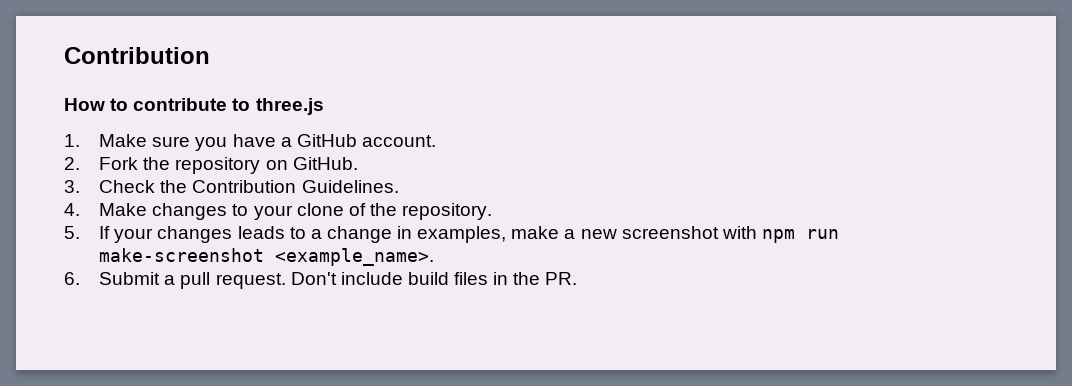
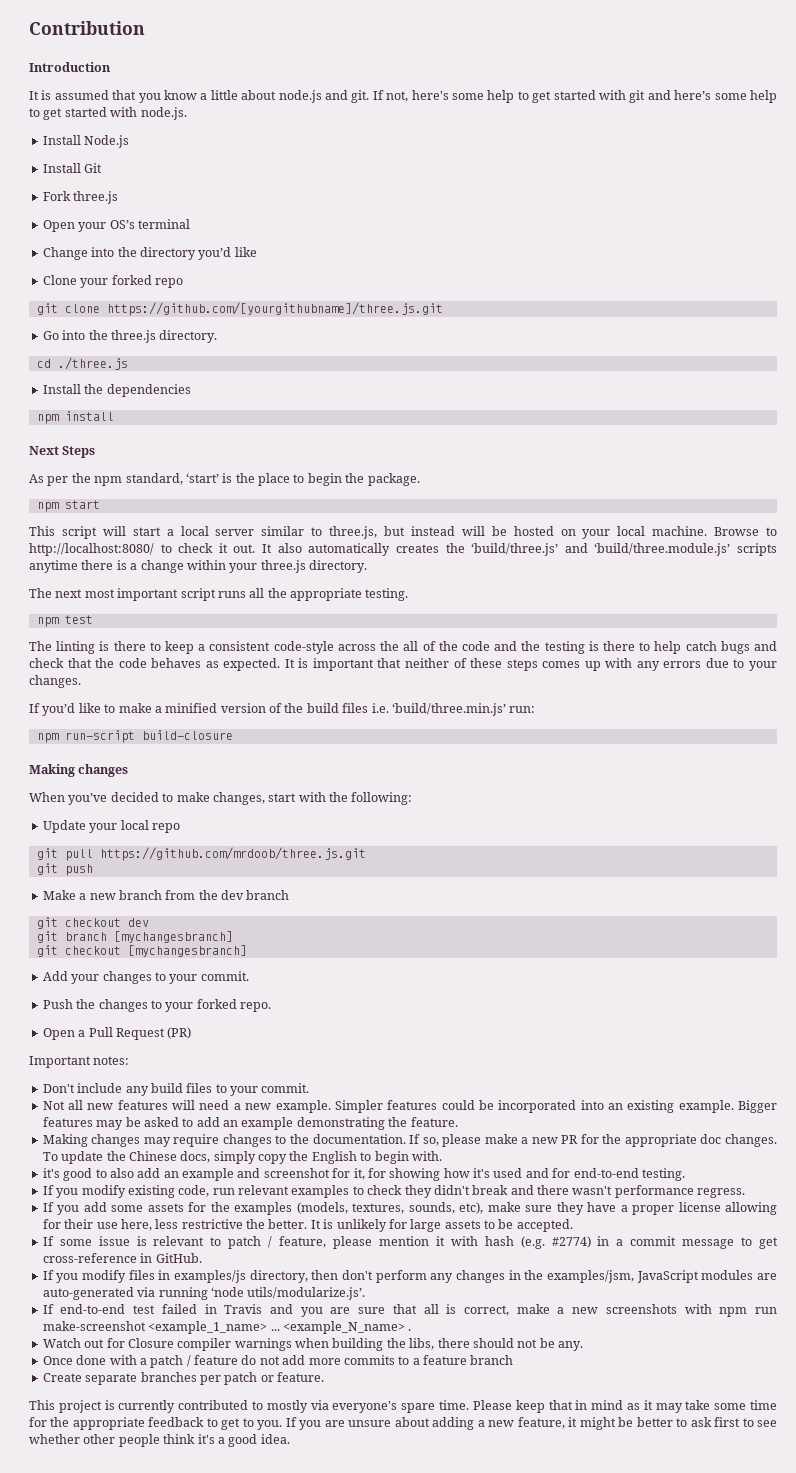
- How to contribute to three.js
- 1. Make sure you have a GitHub account.
- 2. Fork the repository on GitHub.
- 3. Check the Contribution Guidelines.
- 4. Make changes to your clone of the repository.
- 5. If your changes leads to a change in examples, make a new screenshot with npm run make-screenshot <example_name>.
- 6. Submit a pull request. Don't include build files in the PR.
+ Introduction
+ It is assumed that you know a little about node.js and git. If not, here's some help to get started with git and here’s some help to get started with node.js.
+ Install Node.js
+ Install Git
+ Fork three.js
+ Open your OS’s terminal
+ Change into the directory you’d like
+ Clone your forked repo
+ git clone https://github.com/[yourgithubname]/three.js.git
+ Go into the three.js directory.
+ cd ./three.js
+ Install the dependencies
+ npm install
+ Next Steps
+ As per the npm standard, ‘start’ is the place to begin the package.
+ npm start
+ This script will start a local server similar to three.js, but instead will be hosted on your local machine. Browse to http://localhost:8080/ to check it out. It also automatically creates the ‘build/three.js’ and ‘build/three.module.js’ scripts anytime there is a change within your three.js directory.
+ The next most important script runs all the appropriate testing.
+ npm test
+ The linting is there to keep a consistent code-style across the all of the code and the testing is there to help catch bugs and check that the code behaves as expected. It is important that neither of these steps comes up with any errors due to your changes.
+ If you’d like to make a minified version of the build files i.e. ‘build/three.min.js’ run:
+ npm run-script build-closure
+ Making changes
+ When you’ve decided to make changes, start with the following:
+ Update your local repo
+ git pull https://github.com/mrdoob/three.js.git
+ git push
+ Make a new branch from the dev branch
+ git checkout dev
+ git branch [mychangesbranch]
+ git checkout [mychangesbranch]
+ Add your changes to your commit.
+ Push the changes to your forked repo.
+ Open a Pull Request (PR)
+ Important notes:
+ Don't include any build files to your commit.
+ Not all new features will need a new example. Simpler features could be incorporated into an existing example. Bigger features may be asked to add an example demonstrating the feature.
+ Making changes may require changes to the documentation. If so, please make a new PR for the appropriate doc changes. To update the Chinese docs, simply copy the English to begin with.
+ it's good to also add an example and screenshot for it, for showing how it's used and for end-to-end testing.
+ If you modify existing code, run relevant examples to check they didn't break and there wasn't performance regress.
+ If you add some assets for the examples (models, textures, sounds, etc), make sure they have a proper license allowing for their use here, less restrictive the better. It is unlikely for large assets to be accepted.
+ If some issue is relevant to patch / feature, please mention it with hash (e.g. #2774) in a commit message to get cross-reference in GitHub.
+ If you modify files in examples/js directory, then don't perform any changes in the examples/jsm, JavaScript modules are auto-generated via running ‘node utils/modularize.js’.
+ If end-to-end test failed in Travis and you are sure that all is correct, make a new screenshots with npm run make-screenshot <example_1_name> ... <example_N_name> .
+ Watch out for Closure compiler warnings when building the libs, there should not be any.
+ Once done with a patch / feature do not add more commits to a feature branch
+ Create separate branches per patch or feature.
+ This project is currently contributed to mostly via everyone's spare time. Please keep that in mind as it may take some time for the appropriate feedback to get to you. If you are unsure about adding a new feature, it might be better to ask first to see whether other people think it's a good idea.

